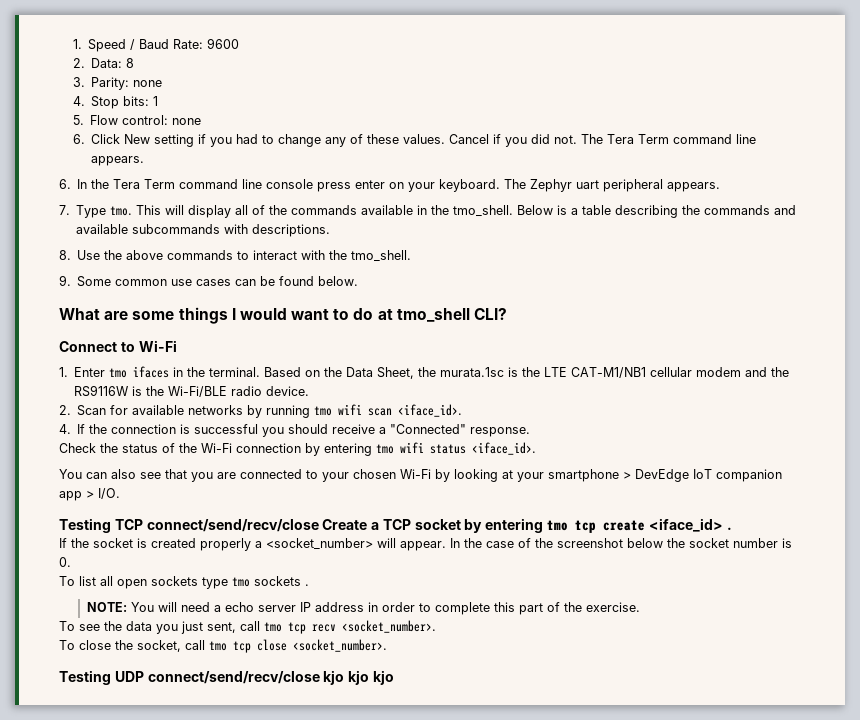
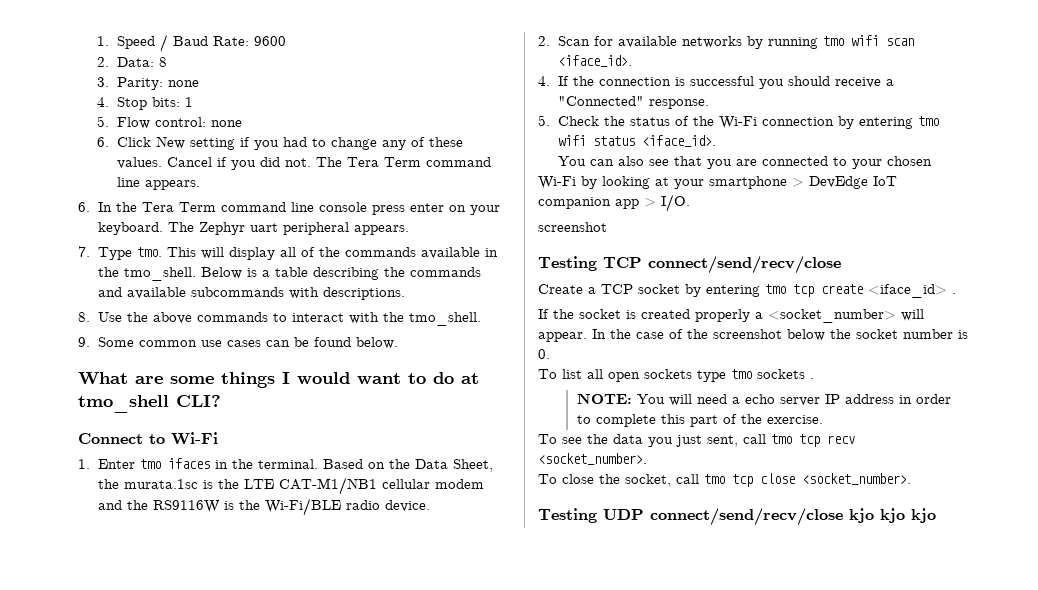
- Check the status of the Wi-Fi connection by entering tmo wifi status <iface_id>.
+ 5. Check the status of the Wi-Fi connection by entering tmo wifi status <iface_id>.
  You can also see that you are connected to your chosen Wi-Fi by looking at your smartphone > DevEdge IoT companion app > I/O.
+ screenshot
- Testing TCP connect/send/recv/close Create a TCP socket by entering tmo tcp create <iface_id> .
+ Testing TCP connect/send/recv/close
+ Create a TCP socket by entering tmo tcp create <iface_id> .

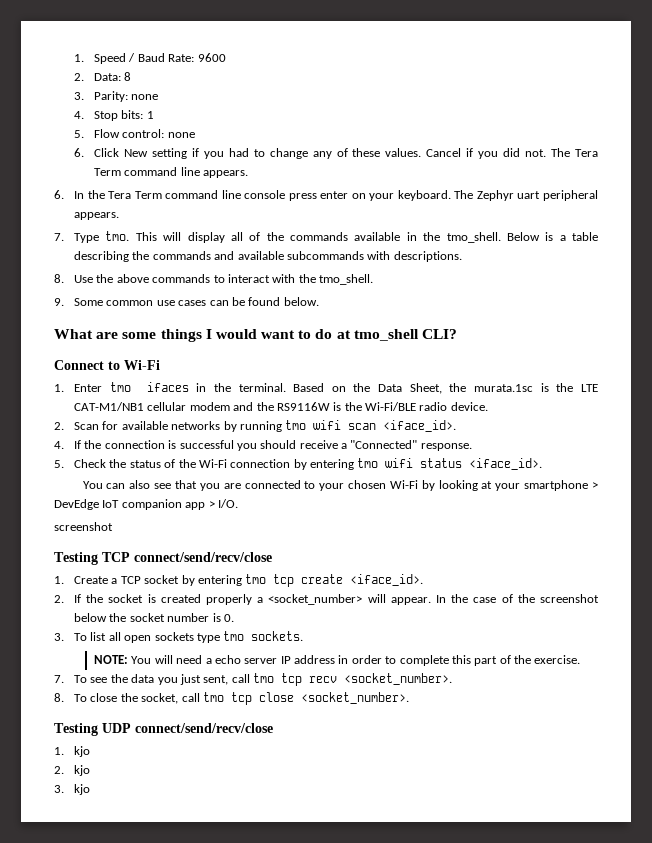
- Create a TCP socket by entering tmo tcp create <iface_id> .
- If the socket is created properly a <socket_number> will appear.
+ 1. Create a TCP socket by entering tmo tcp create <iface_id>.
+ 2. If the socket is created properly a <socket_number> will appear.
- To list all open sockets type tmo sockets .
+ 3. To list all open sockets type tmo sockets.
- To see the data you just sent, call tmo tcp recv <socket_number>.
+ 7. To see the data you just sent, call tmo tcp recv <socket_number>.
- To close the socket, call tmo tcp close <socket_number>.
+ 8. To close the socket, call tmo tcp close <socket_number>.
- Testing UDP connect/send/recv/close kjo kjo kjo
+ Testing UDP connect/send/recv/close
+ 1. kjo
+ 2. kjo
+ 3. kjo

